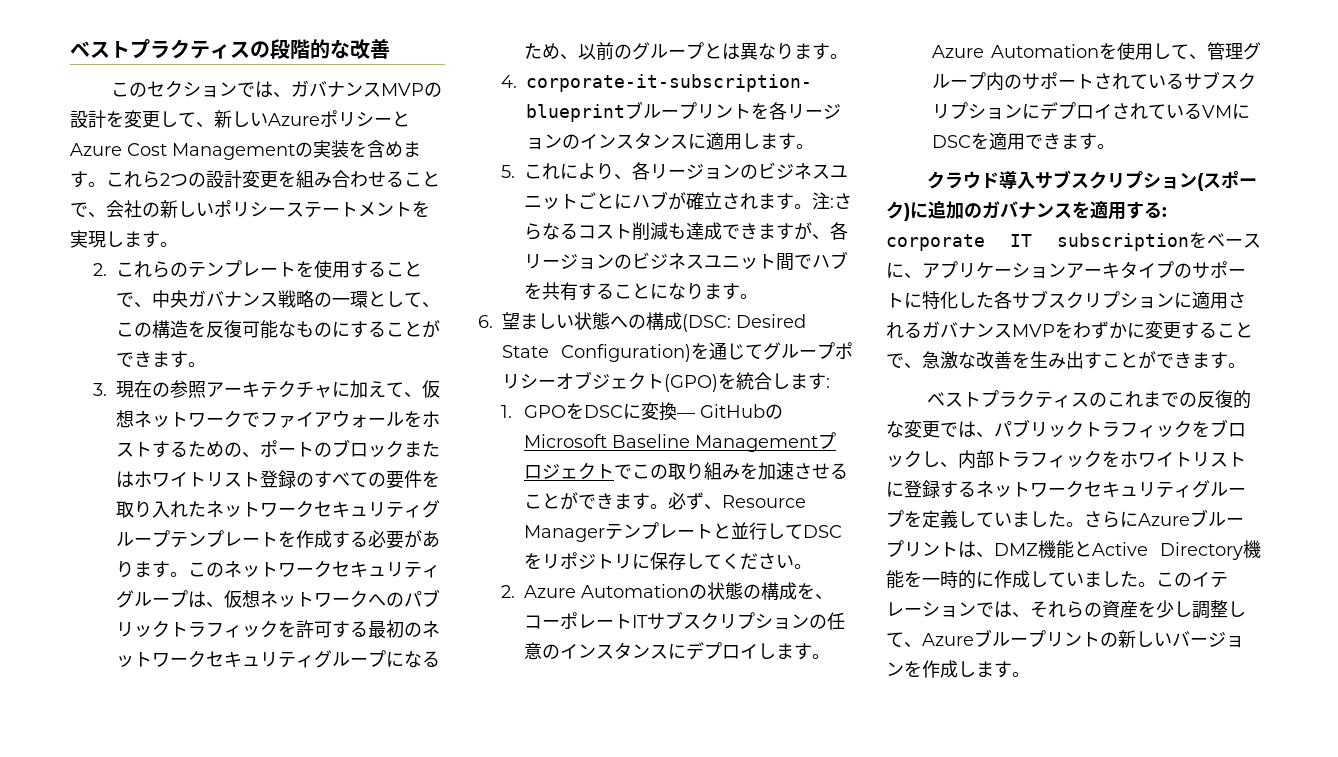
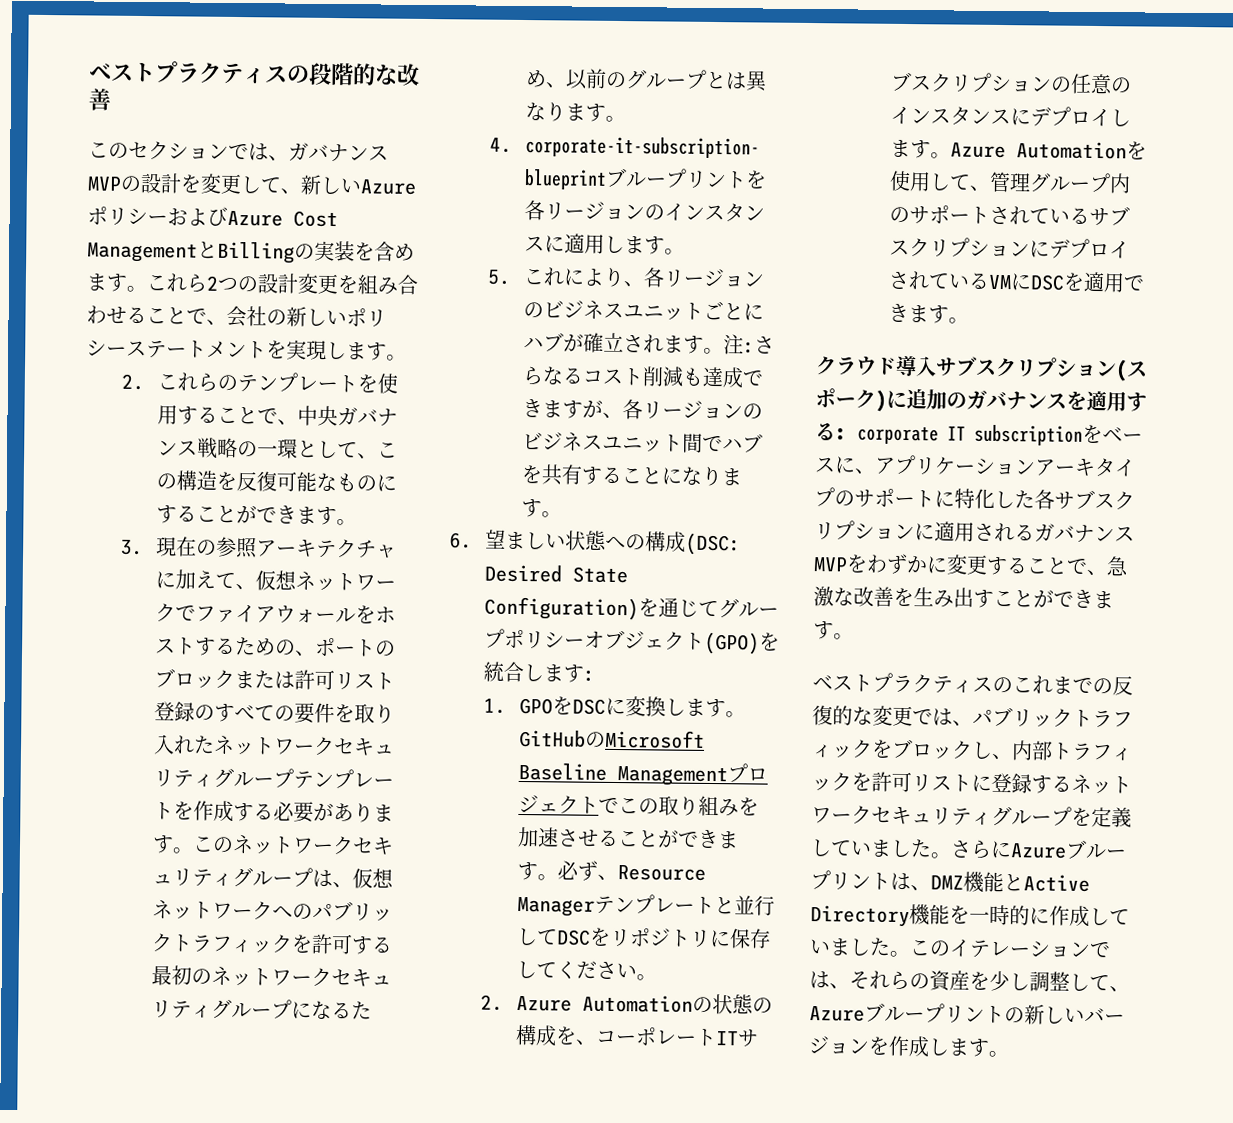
- このセクションでは、ガバナンスMVPの設計を変更して、新しいAzureポリシーとAzure Cost Managementの実装を含めます。
+ このセクションでは、ガバナンスMVPの設計を変更して、新しいAzureポリシーおよびAzure Cost ManagementとBillingの実装を含めます。
- 3.現在の参照アーキテクチャに加えて、仮想ネットワークでファイアウォールをホストするための、ポートのブロックまたはホワイトリスト登録のすべての要件を取り入れたネットワークセキュリティグループテンプレートを作成する必要があります。
+ 3.現在の参照アーキテクチャに加えて、仮想ネットワークでファイアウォールをホストするための、ポートのブロックまたは許可リスト登録のすべての要件を取り入れたネットワークセキュリティグループテンプレートを作成する必要があります。
- 1. GPOをDSCに変換— GitHubのMicrosoft Baseline Managementプロジェクトでこの取り組みを加速させることができます。
+ 1. GPOをDSCに変換します。GitHubのMicrosoft Baseline Managementプロジェクトでこの取り組みを加速させることができます。
- ベストプラクティスのこれまでの反復的な変更では、パブリックトラフィックをブロックし、内部トラフィックをホワイトリストに登録するネットワークセキュリティグループを定義していました。
+ ベストプラクティスのこれまでの反復的な変更では、パブリックトラフィックをブロックし、内部トラフィックを許可リストに登録するネットワークセキュリティグループを定義していました。

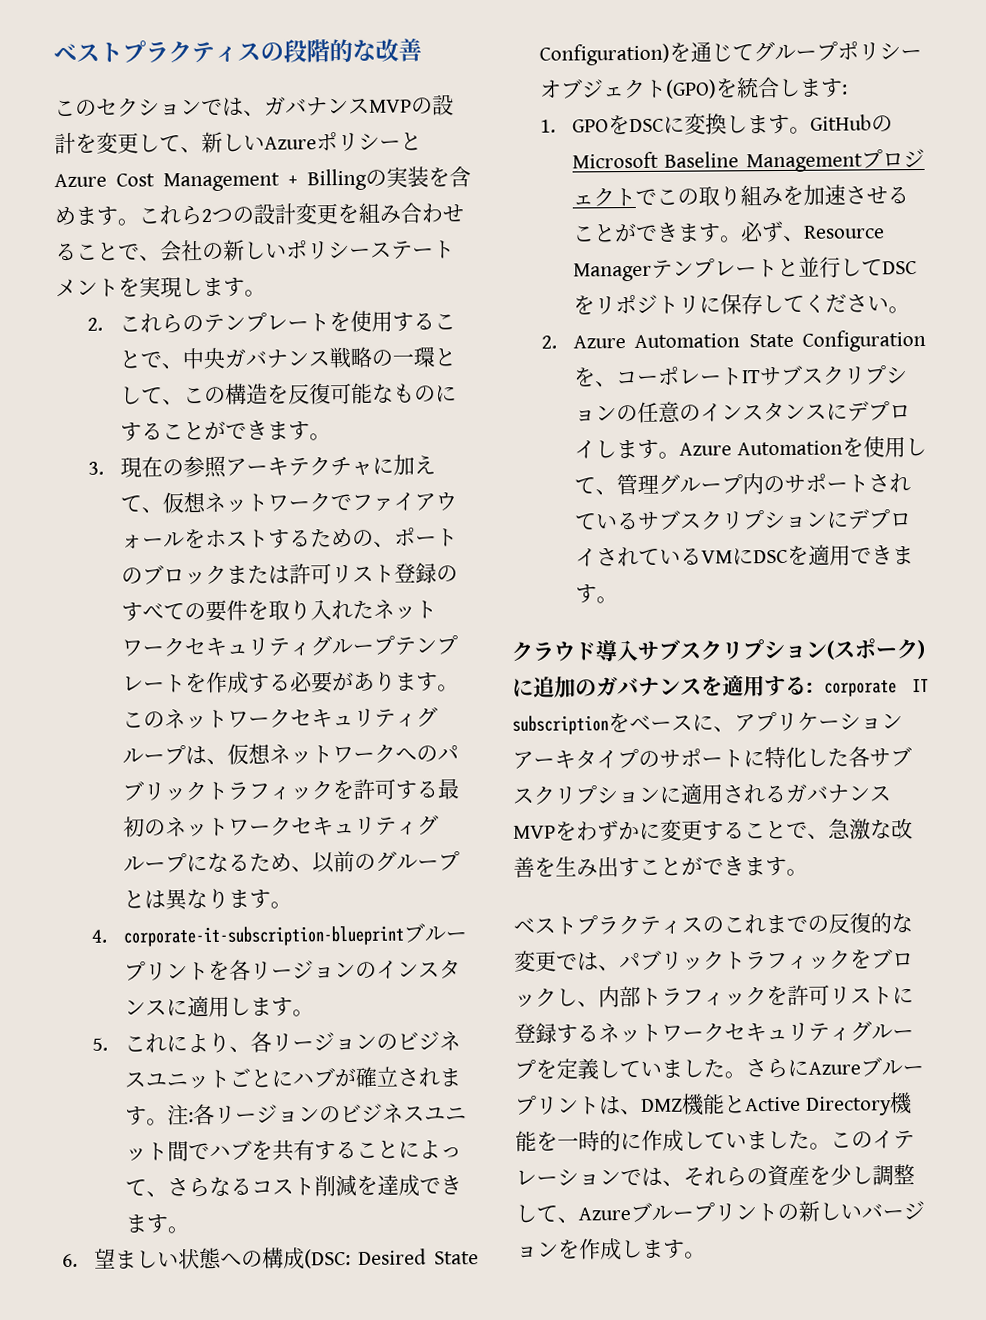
- このセクションでは、ガバナンスMVPの設計を変更して、新しいAzureポリシーおよびAzure Cost ManagementとBillingの実装を含めます。
+ このセクションでは、ガバナンスMVPの設計を変更して、新しいAzureポリシーとAzure Cost Management + Billingの実装を含めます。
- 注:さらなるコスト削減も達成できますが、各リージョンのビジネスユニット間でハブを共有することになります。
+ 注:各リージョンのビジネスユニット間でハブを共有することによって、さらなるコスト削減を達成できます。
- 2. Azure Automationの状態の構成を、コーポレートITサブスクリプションの任意のインスタンスにデプロイします。
+ 2. Azure Automation State Configurationを、コーポレートITサブスクリプションの任意のインスタンスにデプロイします。

